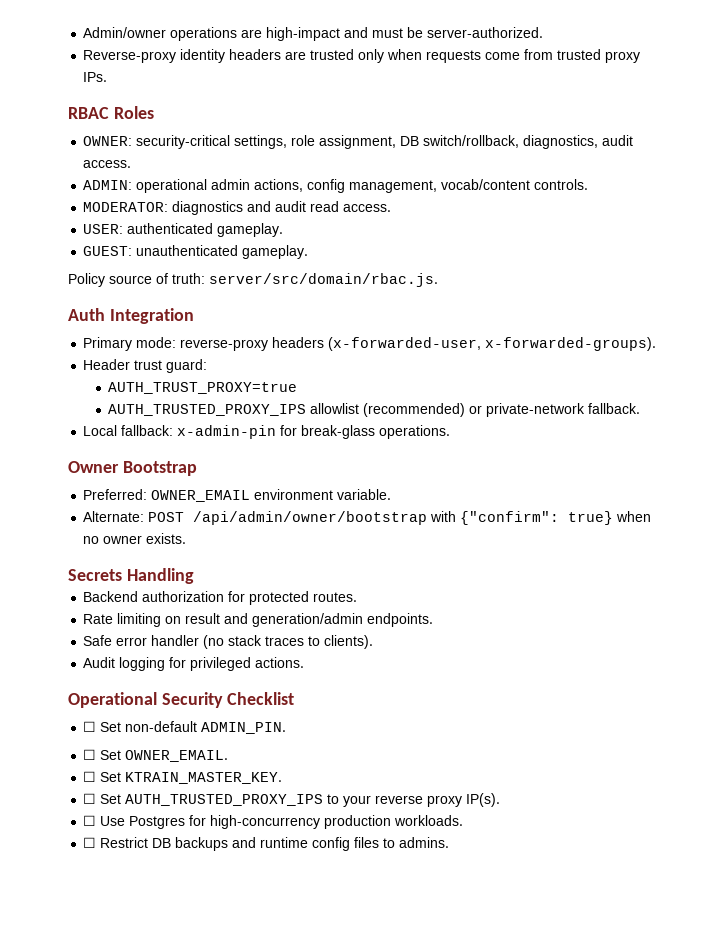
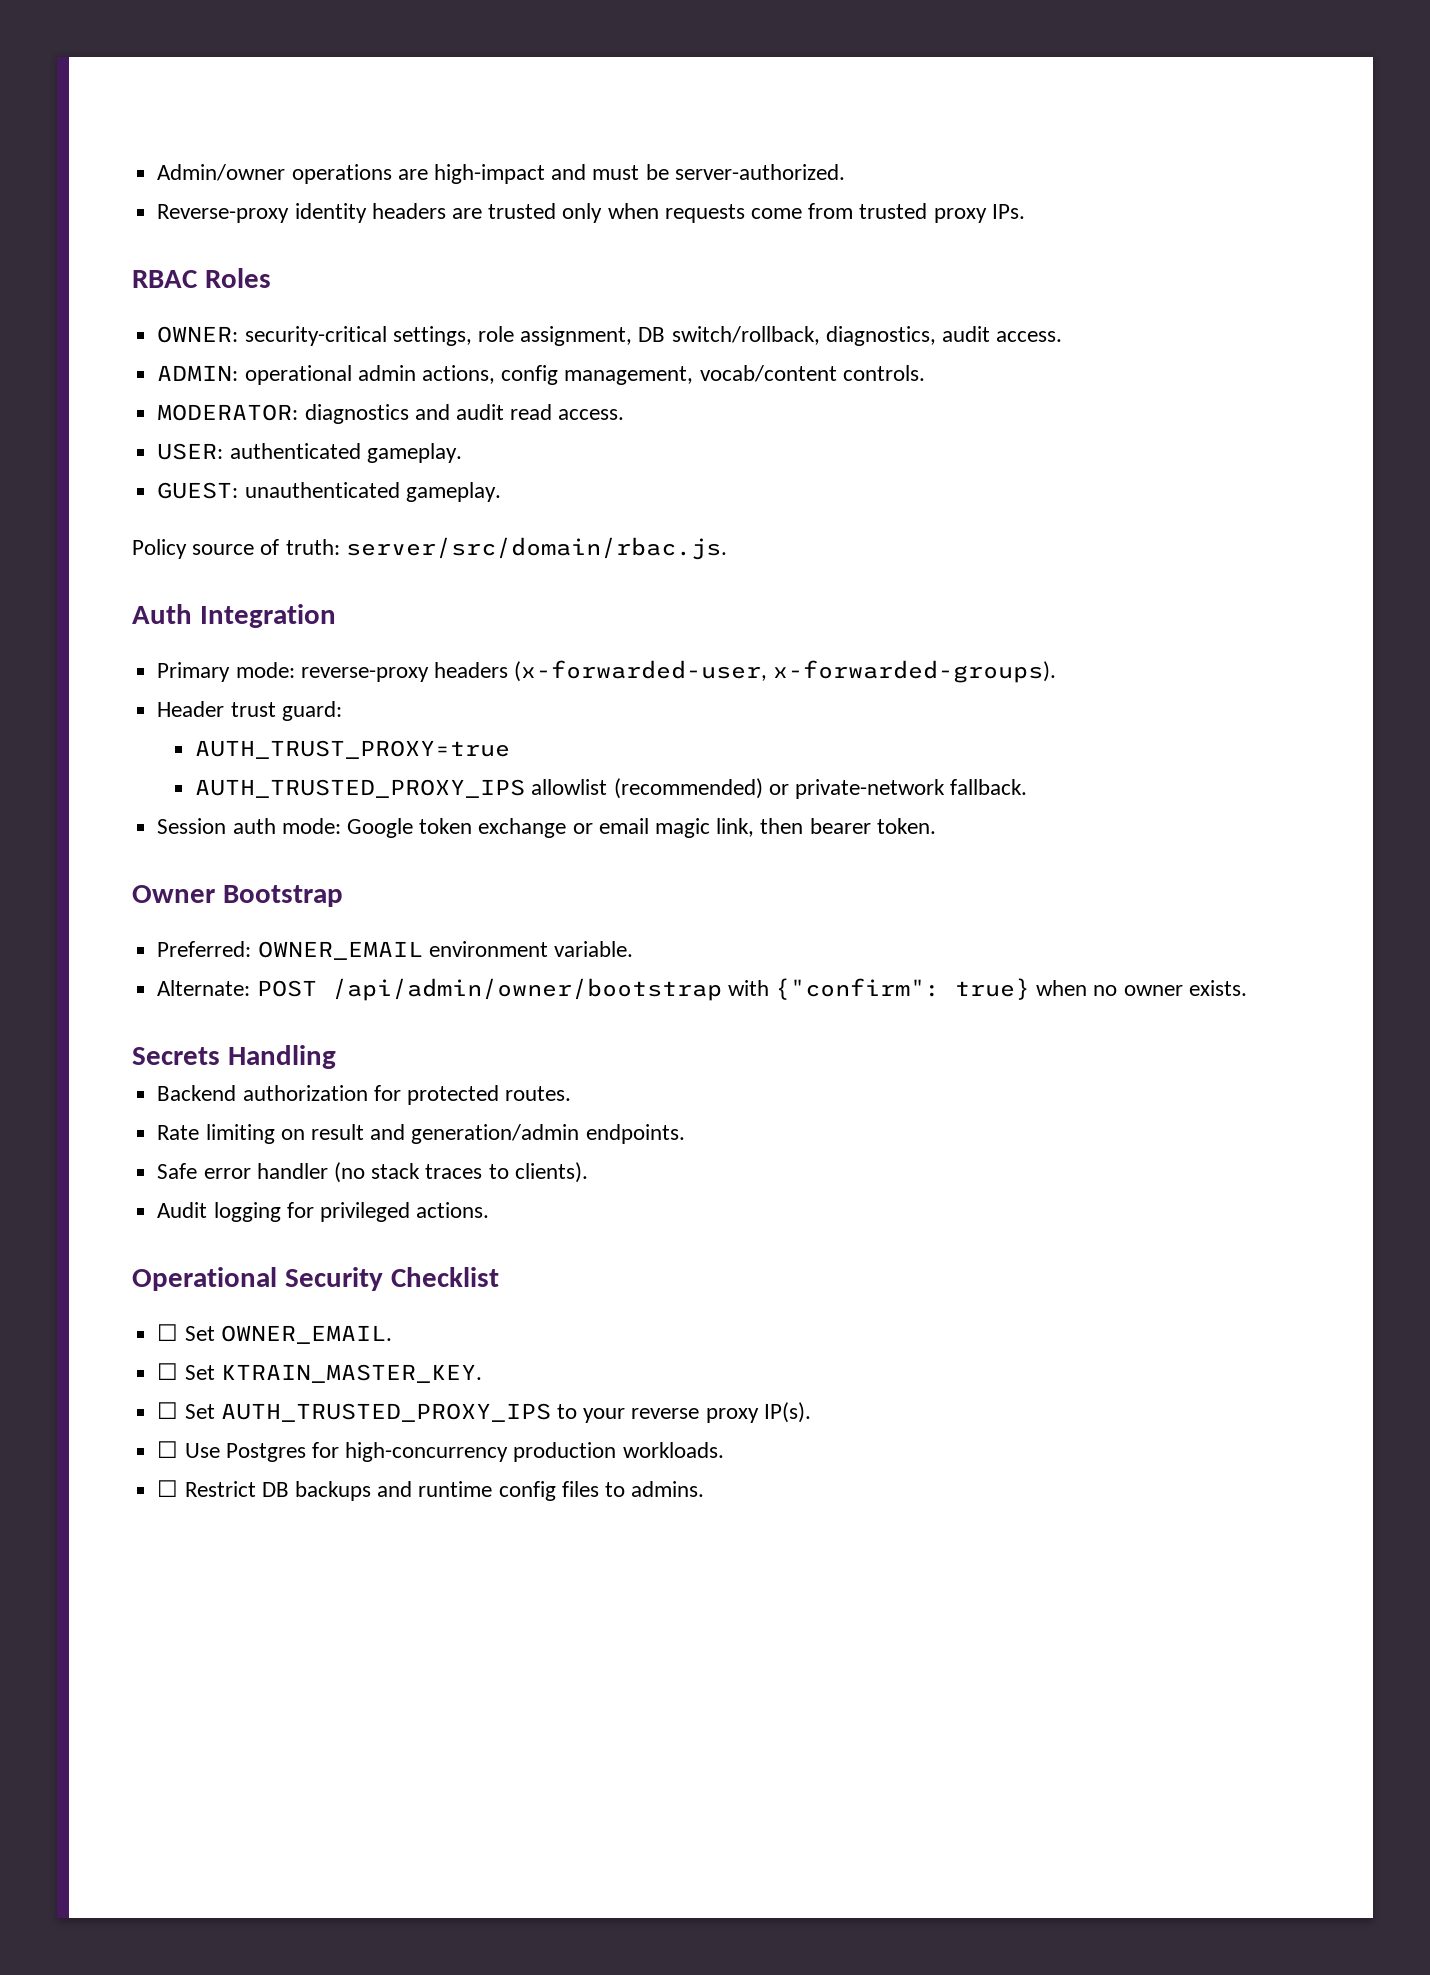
- Local fallback: x-admin-pin for break-glass operations.
+ Session auth mode: Google token exchange or email magic link, then bearer token.
- ☐ Set non-default ADMIN_PIN.

